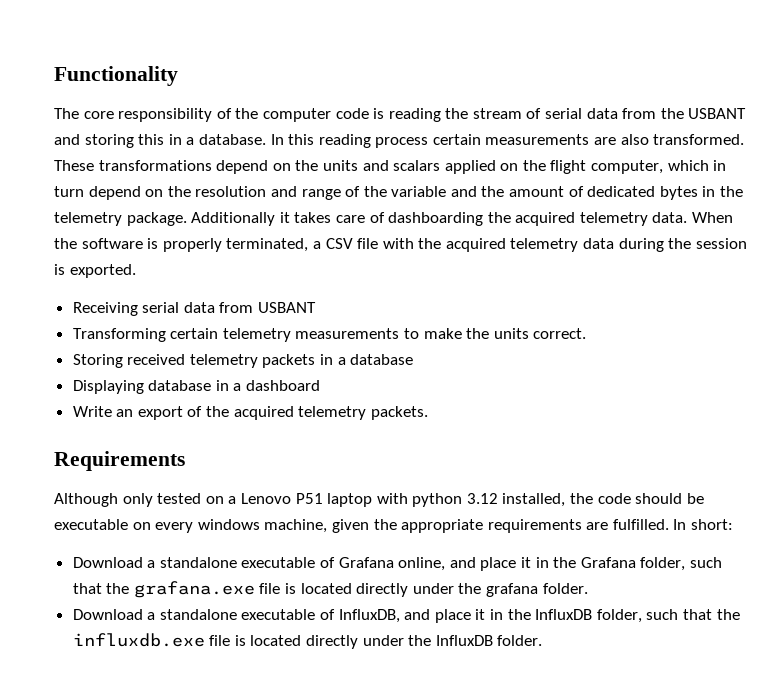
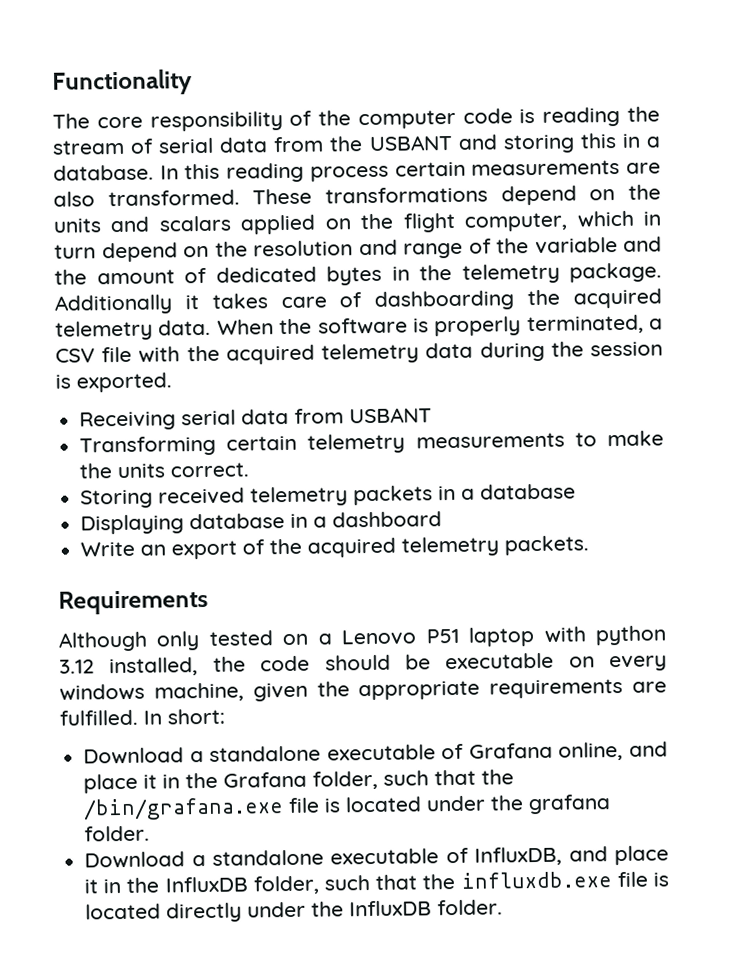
- Download a standalone executable of Grafana online, and place it in the Grafana folder, such that the grafana.exe file is located directly under the grafana folder.
+ Download a standalone executable of Grafana online, and place it in the Grafana folder, such that the /bin/grafana.exe file is located under the grafana folder.

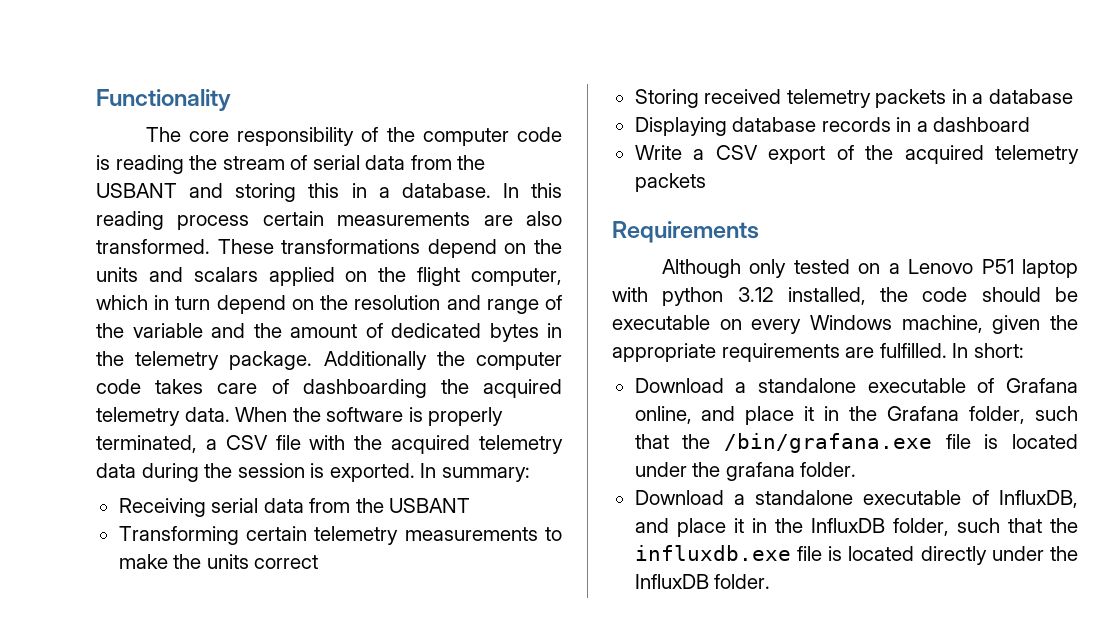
- Additionally it takes care of dashboarding the acquired telemetry data.
+ Additionally the computer code takes care of dashboarding the acquired telemetry data.
+ In summary:
- Receiving serial data from USBANT
+ Receiving serial data from the USBANT
- Transforming certain telemetry measurements to make the units correct.
+ Transforming certain telemetry measurements to make the units correct
- Displaying database in a dashboard
+ Displaying database records in a dashboard
- Write an export of the acquired telemetry packets.
+ Write a CSV export of the acquired telemetry packets
- Although only tested on a Lenovo P51 laptop with python 3.12 installed, the code should be executable on every windows machine, given the appropriate requirements are fulfilled.
+ Although only tested on a Lenovo P51 laptop with python 3.12 installed, the code should be executable on every Windows machine, given the appropriate requirements are fulfilled.

